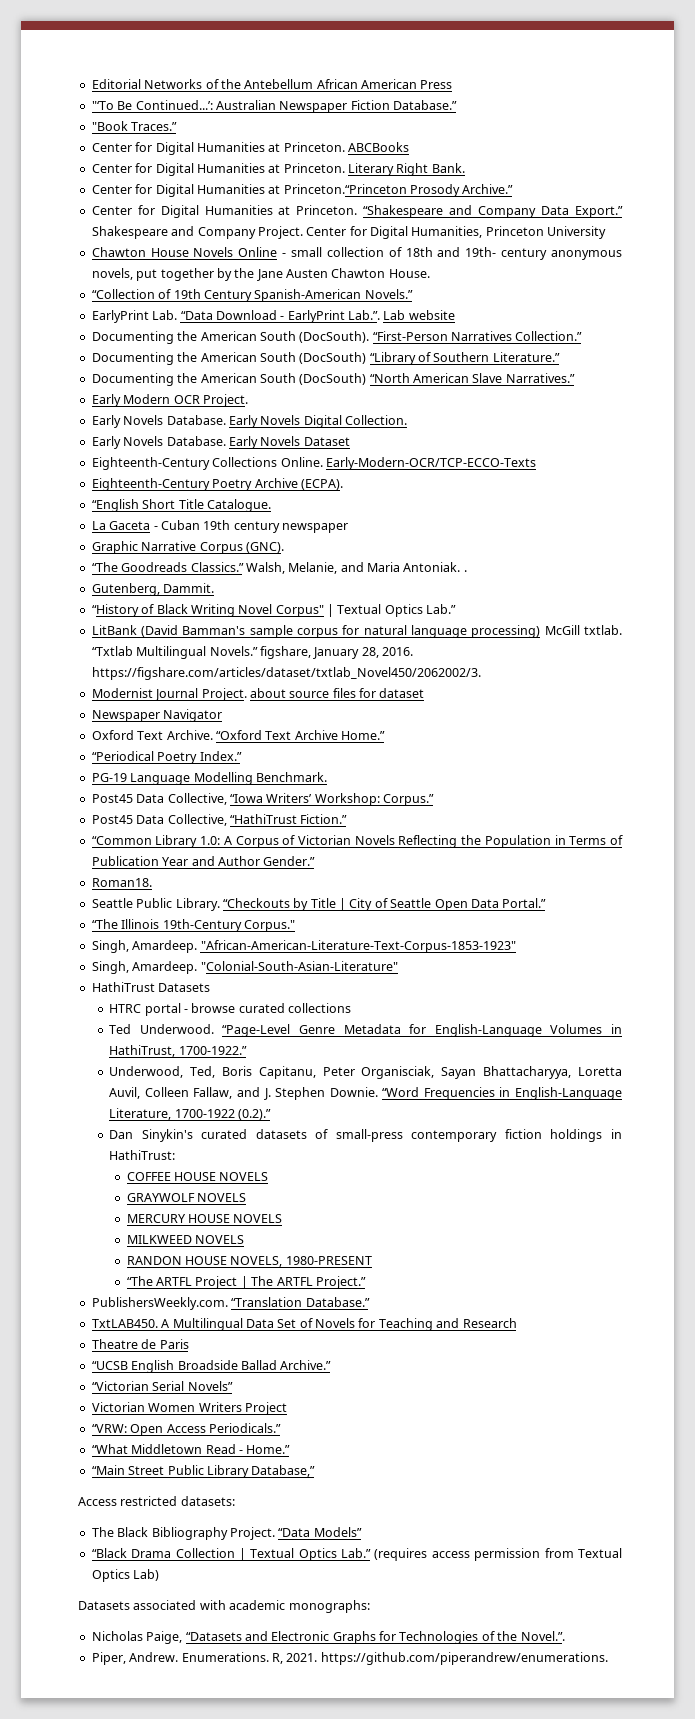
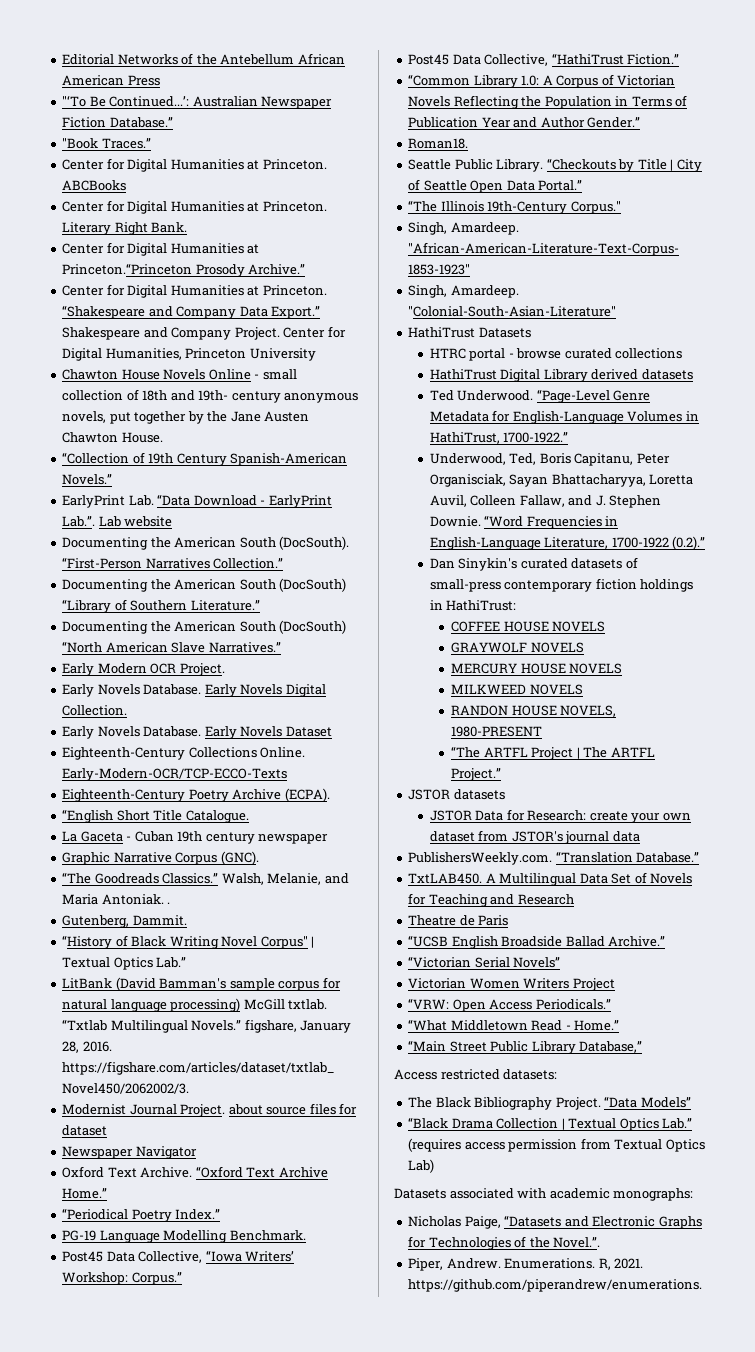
+ HathiTrust Digital Library derived datasets
+ JSTOR datasets
+ JSTOR Data for Research: create your own dataset from JSTOR's journal data

